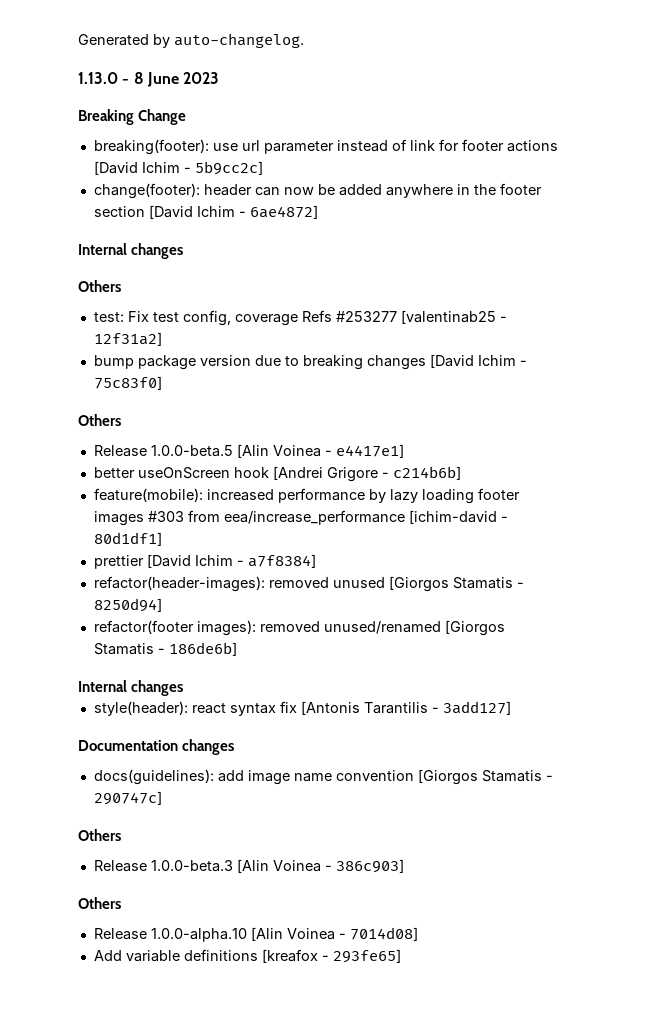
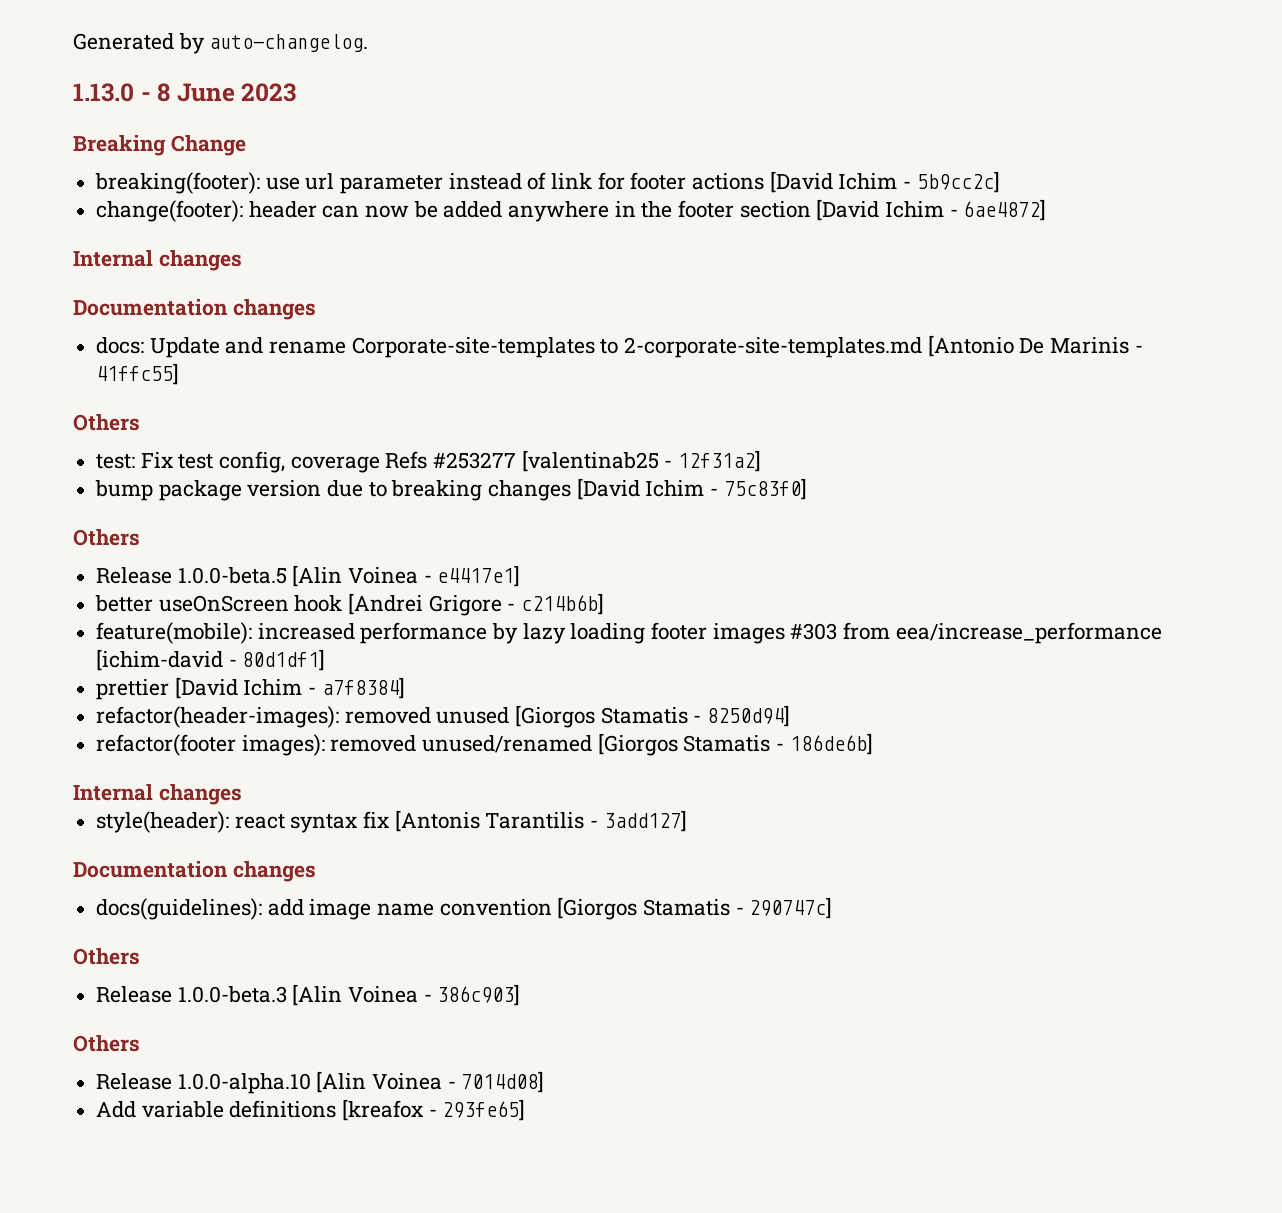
  change(footer): header can now be added anywhere in the footer section [David Ichim - 6ae4872]
  Internal changes
+ Documentation changes
+ docs: Update and rename Corporate-site-templates to 2-corporate-site-templates.md [Antonio De Marinis - 41ffc55]

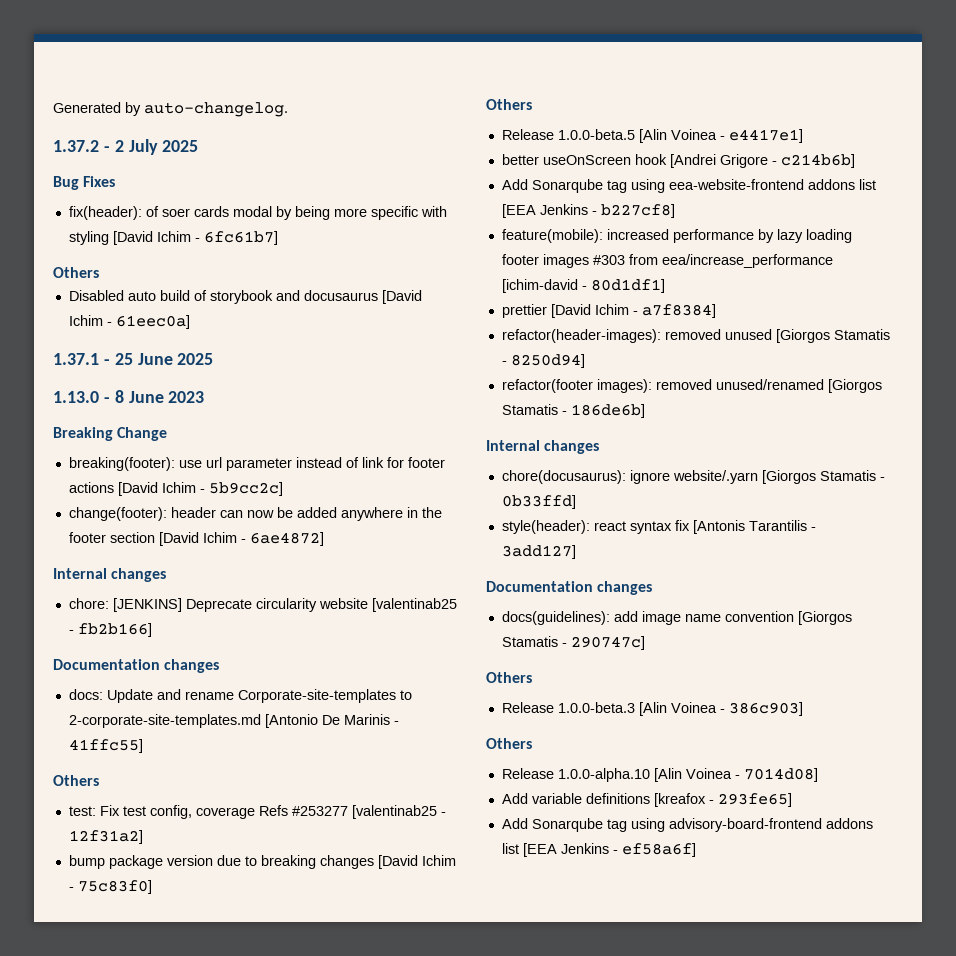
+ 1.37.2 - 2 July 2025
+ Bug Fixes
+ fix(header): of soer cards modal by being more specific with styling [David Ichim - 6fc61b7]
+ Others
+ Disabled auto build of storybook and docusaurus [David Ichim - 61eec0a]
+ 1.37.1 - 25 June 2025
+ chore: [JENKINS] Deprecate circularity website [valentinab25 - fb2b166]
+ Add Sonarqube tag using eea-website-frontend addons list [EEA Jenkins - b227cf8]
+ chore(docusaurus): ignore website/.yarn [Giorgos Stamatis - 0b33ffd]
+ Add Sonarqube tag using advisory-board-frontend addons list [EEA Jenkins - ef58a6f]

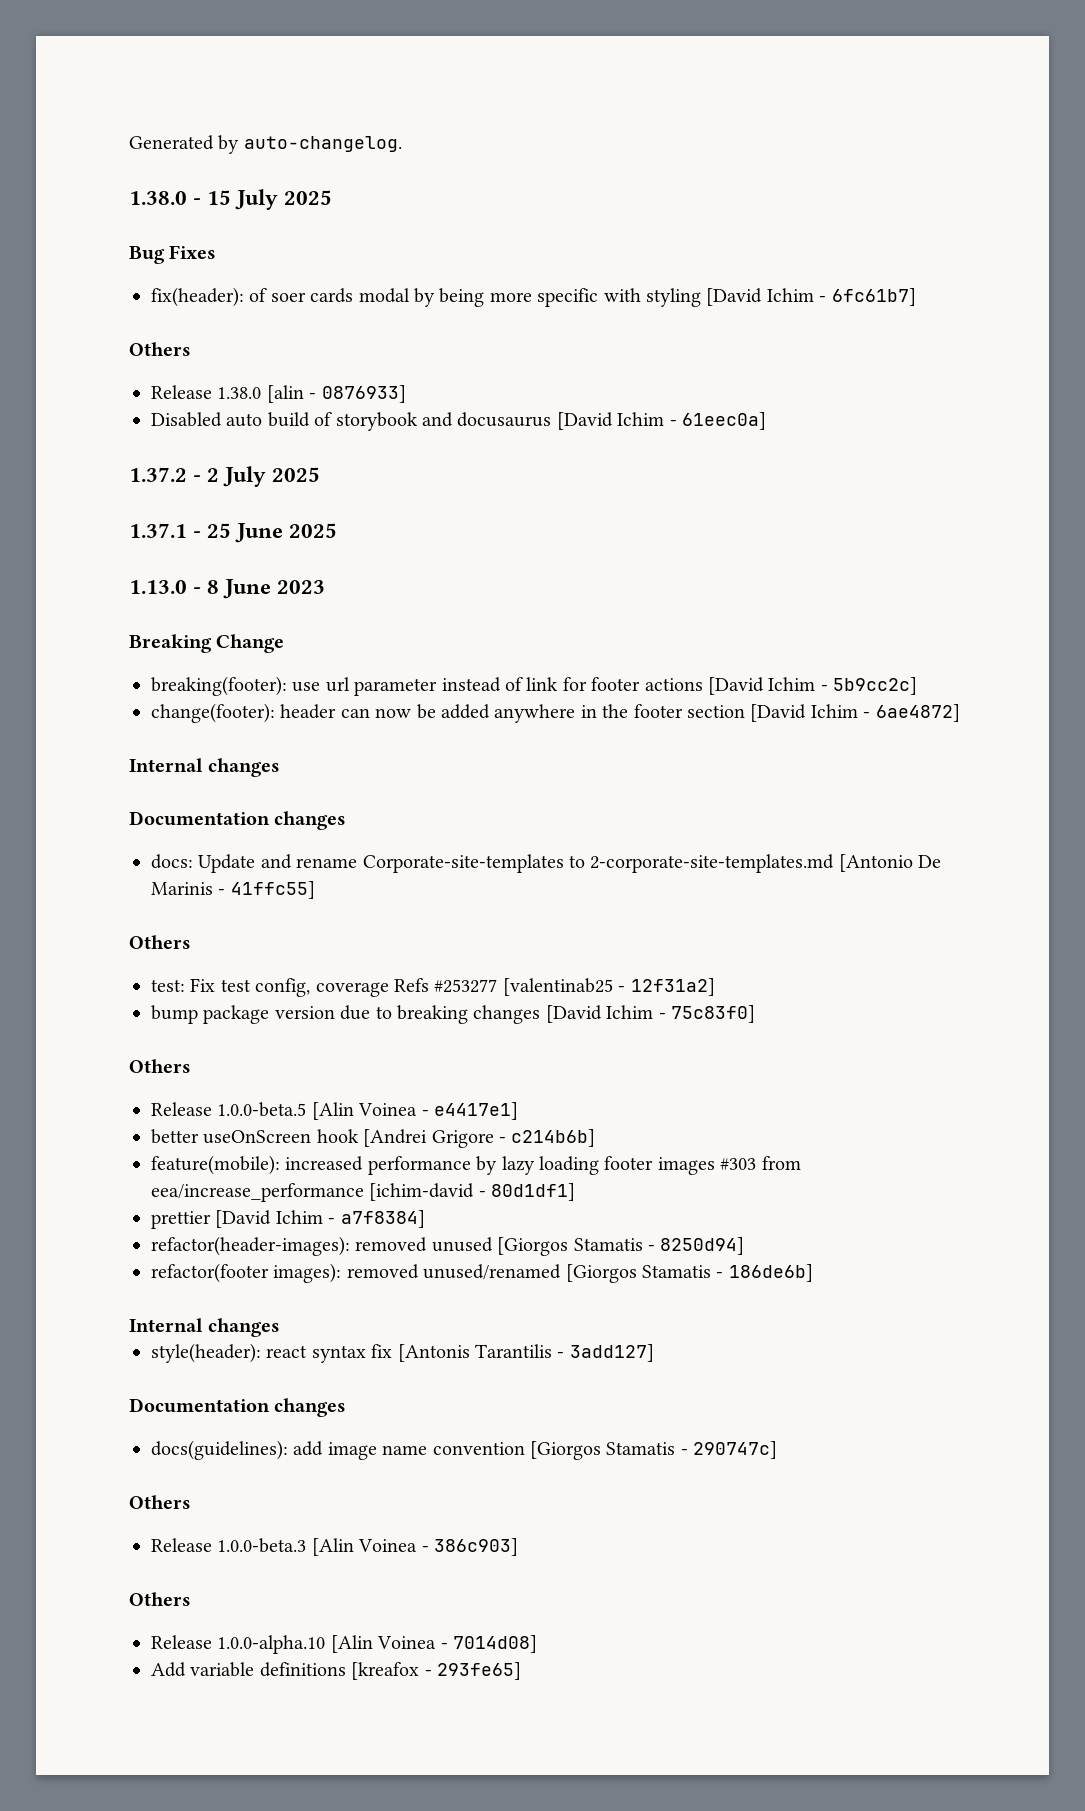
- 1.37.2 - 2 July 2025
+ 1.38.0 - 15 July 2025
+ Release 1.38.0 [alin - 0876933]
+ 1.37.2 - 2 July 2025
- chore: [JENKINS] Deprecate circularity website [valentinab25 - fb2b166]
- Add Sonarqube tag using eea-website-frontend addons list [EEA Jenkins - b227cf8]
- chore(docusaurus): ignore website/.yarn [Giorgos Stamatis - 0b33ffd]
- Add Sonarqube tag using advisory-board-frontend addons list [EEA Jenkins - ef58a6f]

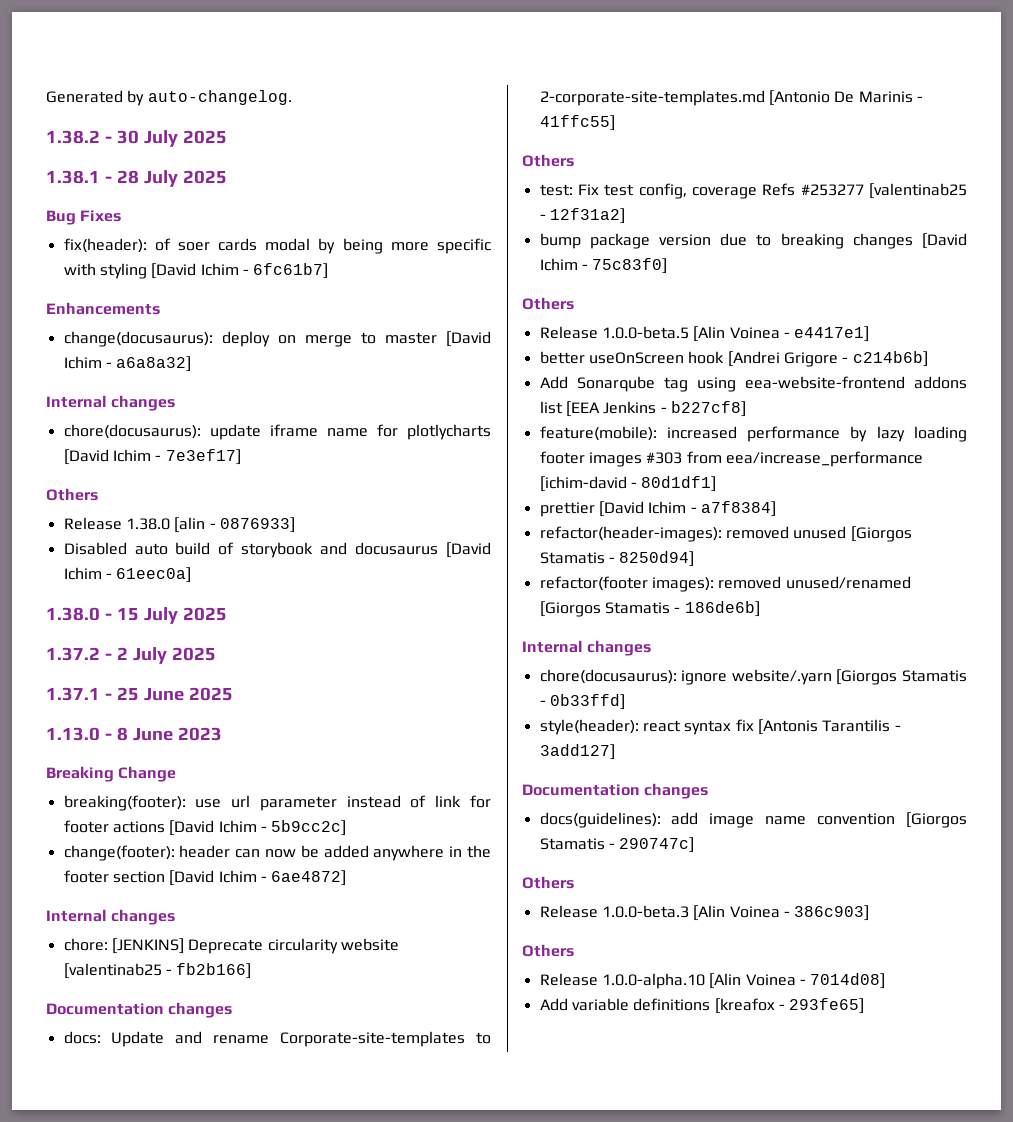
- 1.38.0 - 15 July 2025
+ 1.38.2 - 30 July 2025
+ 1.38.1 - 28 July 2025
+ Enhancements
+ change(docusaurus): deploy on merge to master [David Ichim - a6a8a32]
+ Internal changes
+ chore(docusaurus): update iframe name for plotlycharts [David Ichim - 7e3ef17]
+ 1.38.0 - 15 July 2025
+ chore: [JENKINS] Deprecate circularity website [valentinab25 - fb2b166]
+ Add Sonarqube tag using eea-website-frontend addons list [EEA Jenkins - b227cf8]
+ chore(docusaurus): ignore website/.yarn [Giorgos Stamatis - 0b33ffd]

